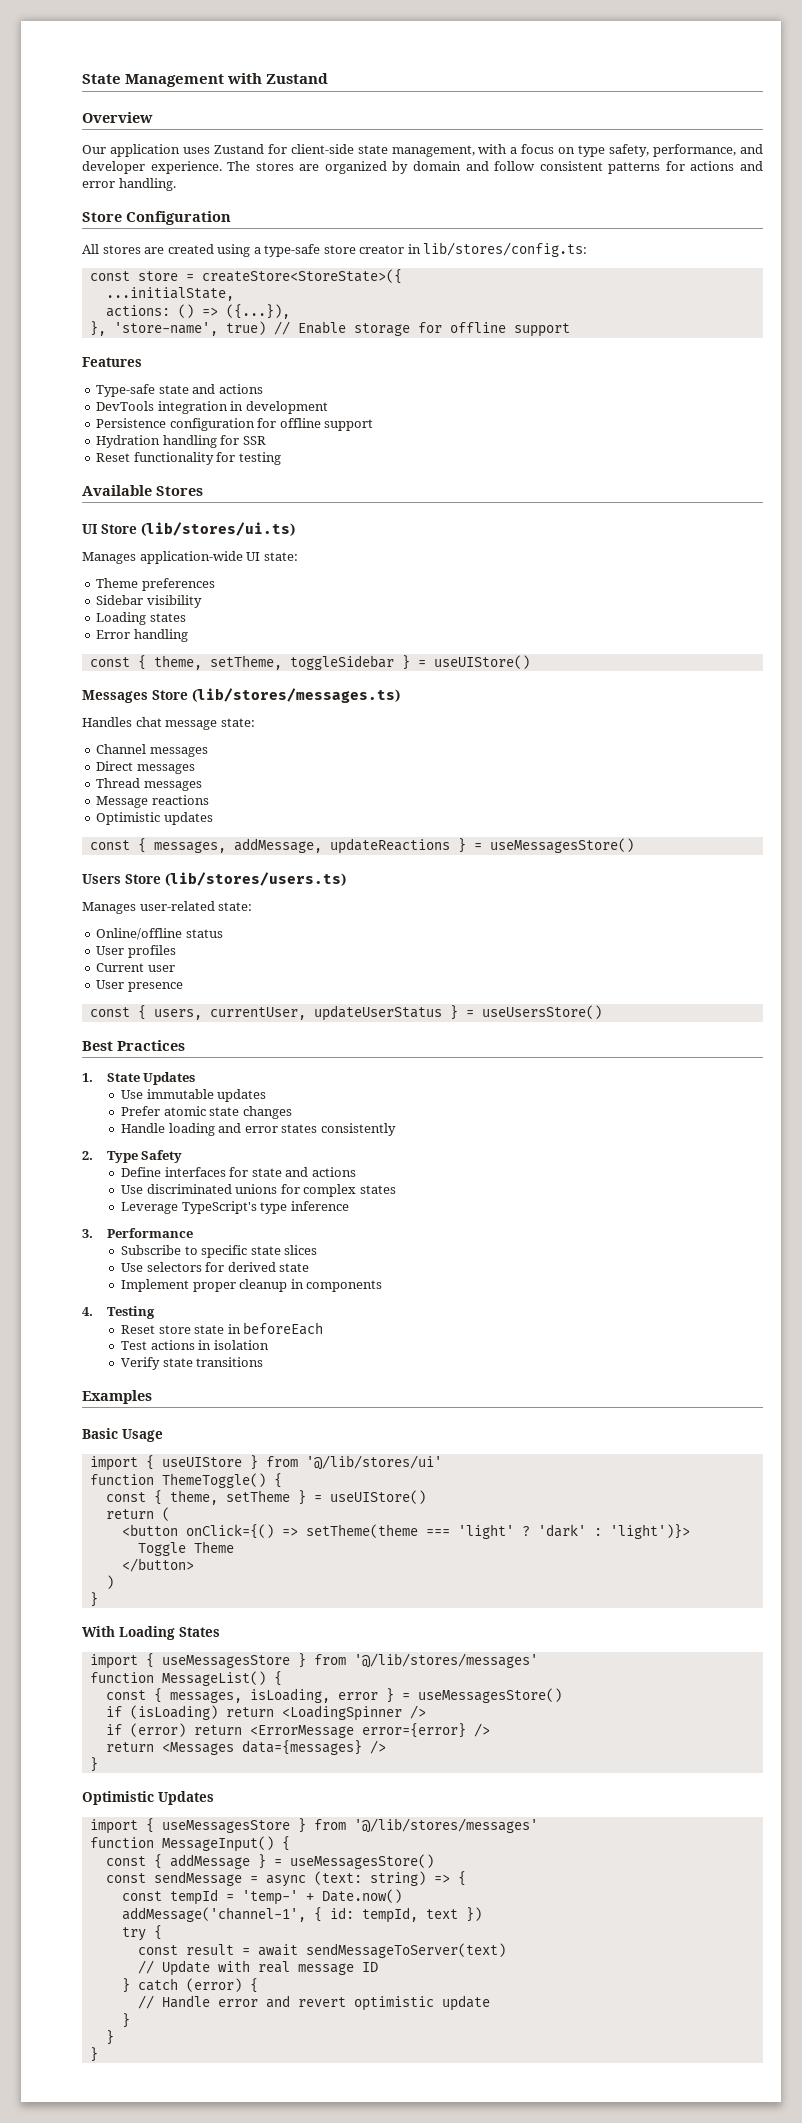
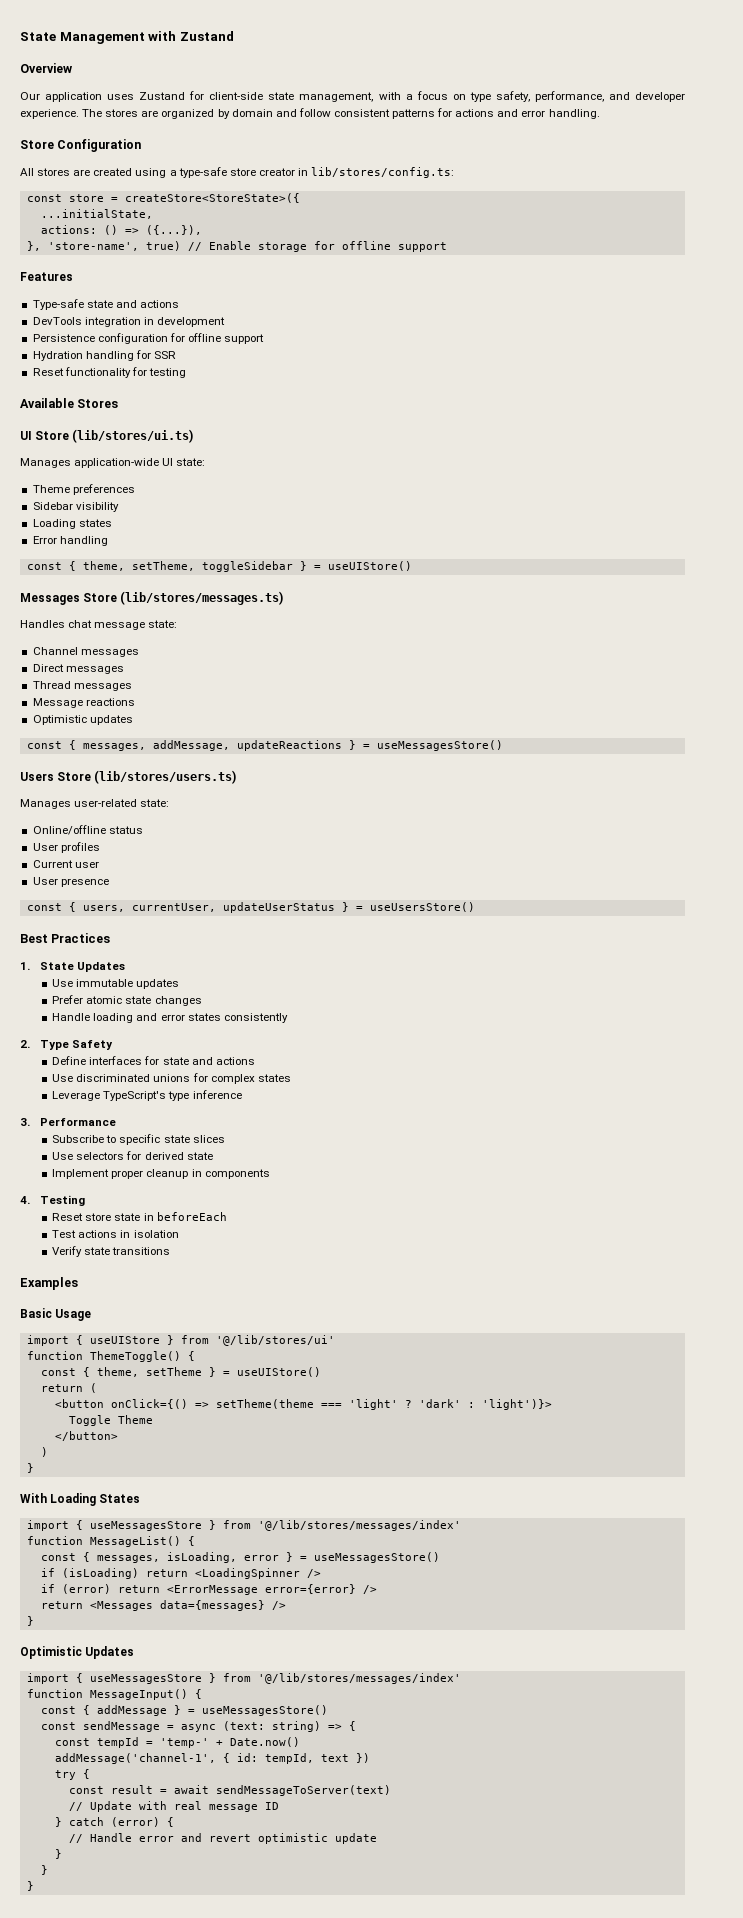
  With Loading States
- import { useMessagesStore } from '@/lib/stores/messages'
+ import { useMessagesStore } from '@/lib/stores/messages/index'
  Optimistic Updates
- import { useMessagesStore } from '@/lib/stores/messages'
+ import { useMessagesStore } from '@/lib/stores/messages/index'

